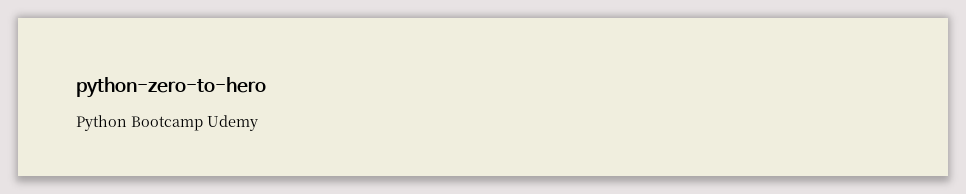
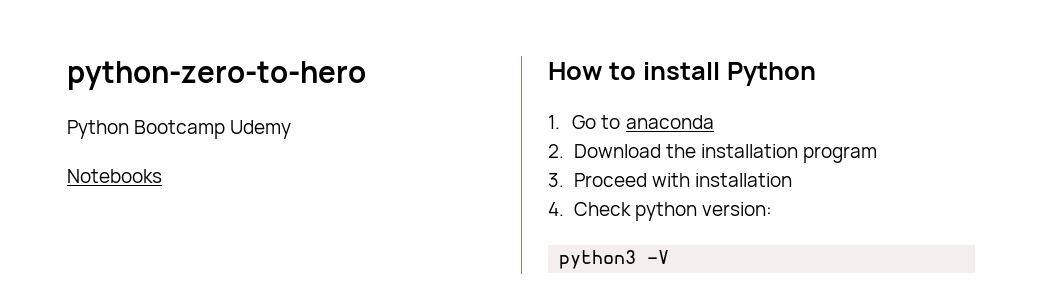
+ Notebooks
+ How to install Python
+ 1. Go to anaconda
+ 2. Download the installation program
+ 3. Proceed with installation
+ 4. Check python version:
+ python3 -V

